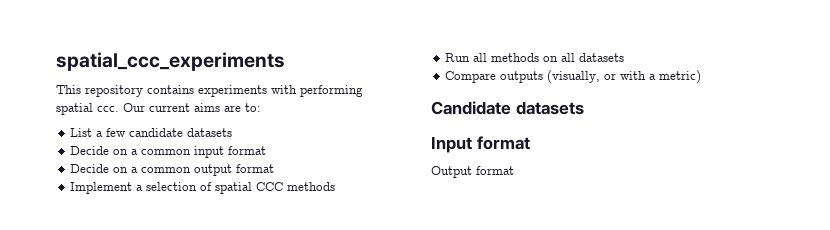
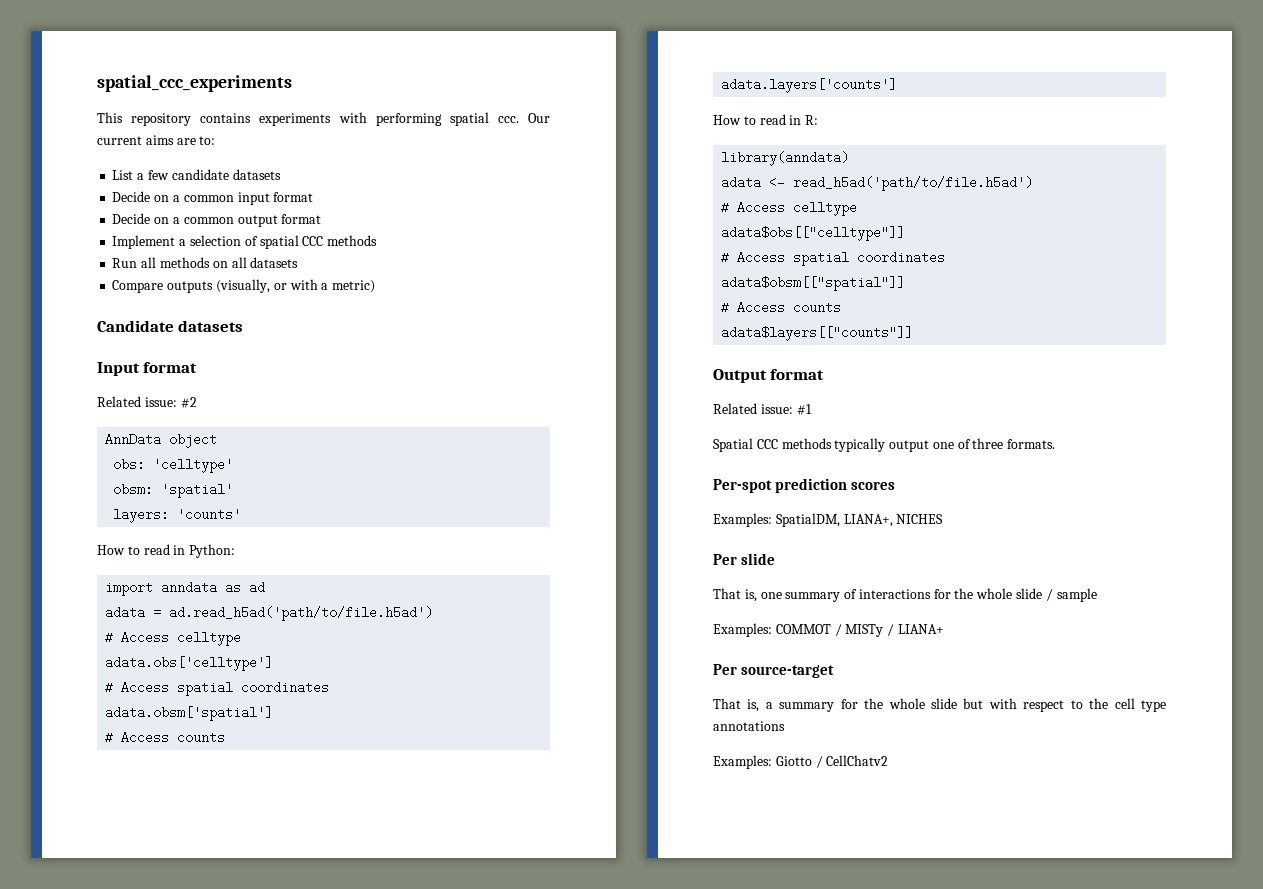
+ Related issue: #2
+ AnnData object
+ obs: 'celltype'
+ obsm: 'spatial'
+ layers: 'counts'
+ How to read in Python:
+ import anndata as ad
+ adata = ad.read_h5ad('path/to/file.h5ad')
+ # Access celltype
+ adata.obs['celltype']
+ # Access spatial coordinates
+ adata.obsm['spatial']
+ # Access counts
+ adata.layers['counts']
+ How to read in R:
+ library(anndata)
+ adata <- read_h5ad('path/to/file.h5ad')
+ # Access celltype
+ adata$obs[["celltype"]]
+ # Access spatial coordinates
+ adata$obsm[["spatial"]]
+ # Access counts
+ adata$layers[["counts"]]
  Output format
+ Related issue: #1
+ Spatial CCC methods typically output one of three formats.
+ Per-spot prediction scores
+ Examples: SpatialDM, LIANA+, NICHES
+ Per slide
+ That is, one summary of interactions for the whole slide / sample
+ Examples: COMMOT / MISTy / LIANA+
+ Per source-target
+ That is, a summary for the whole slide but with respect to the cell type annotations
+ Examples: Giotto / CellChatv2

